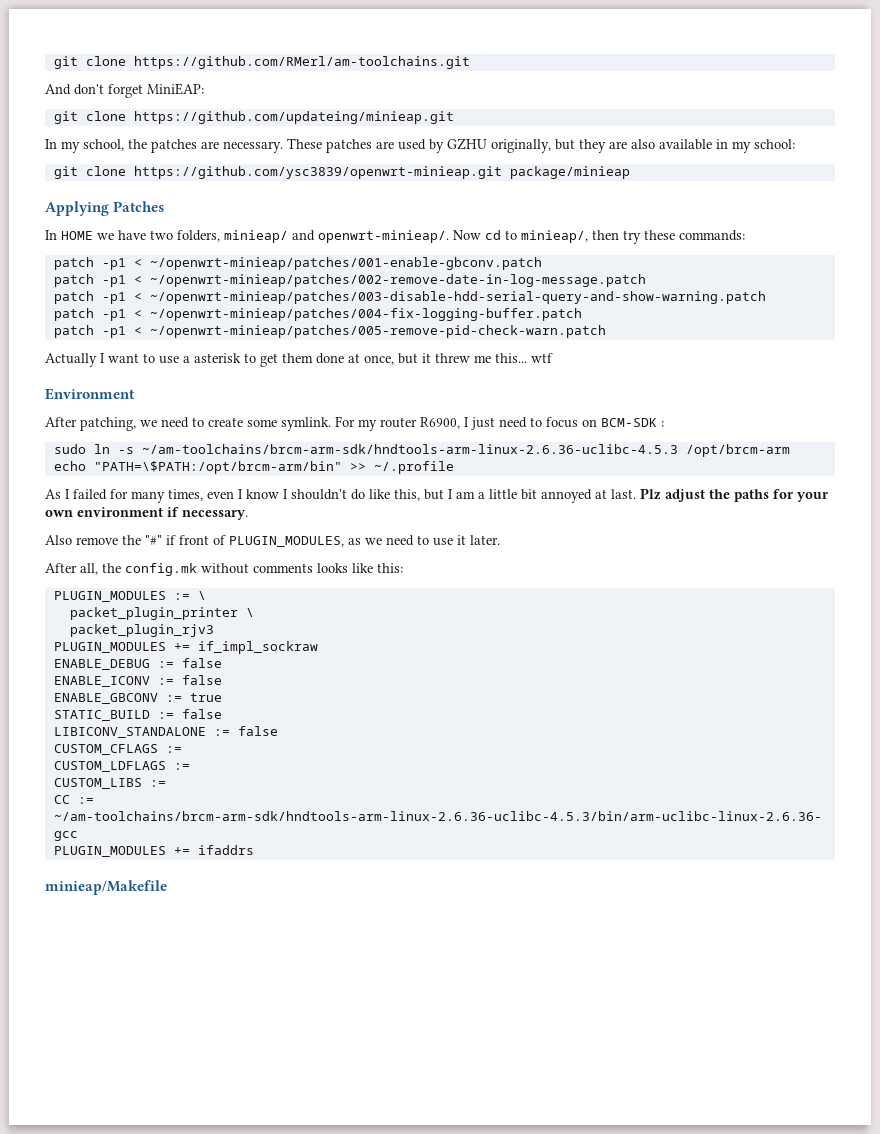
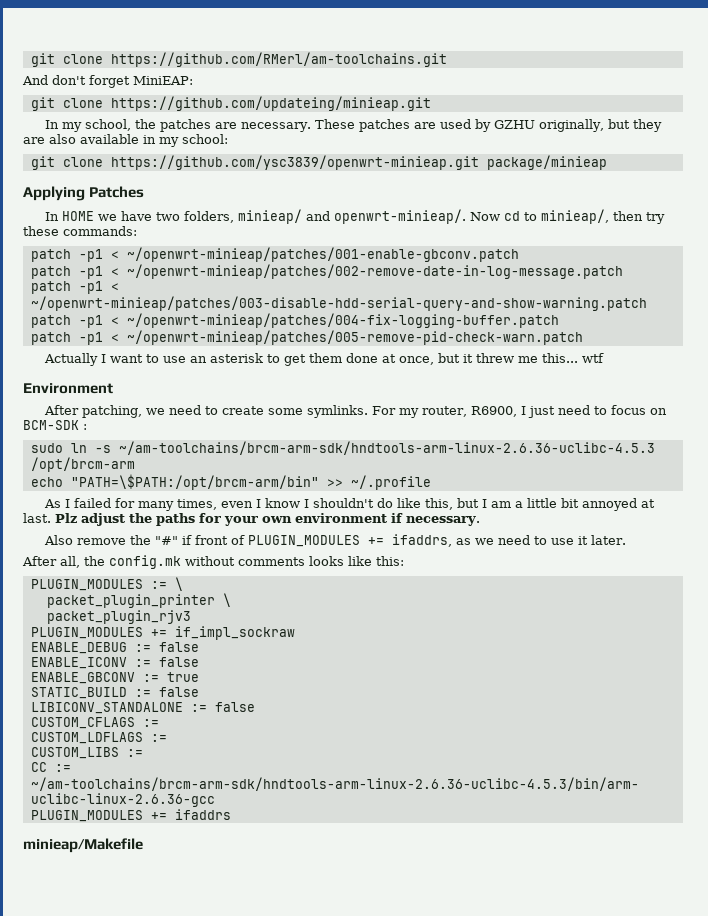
- Actually I want to use a asterisk to get them done at once, but it threw me this... wtf
+ Actually I want to use an asterisk to get them done at once, but it threw me this... wtf
- After patching, we need to create some symlink.
+ After patching, we need to create some symlinks.
- For my router R6900, I just need to focus on BCM-SDK :
+ For my router, R6900, I just need to focus on BCM-SDK :
- Also remove the "#" if front of PLUGIN_MODULES, as we need to use it later.
+ Also remove the "#" if front of PLUGIN_MODULES += ifaddrs, as we need to use it later.

